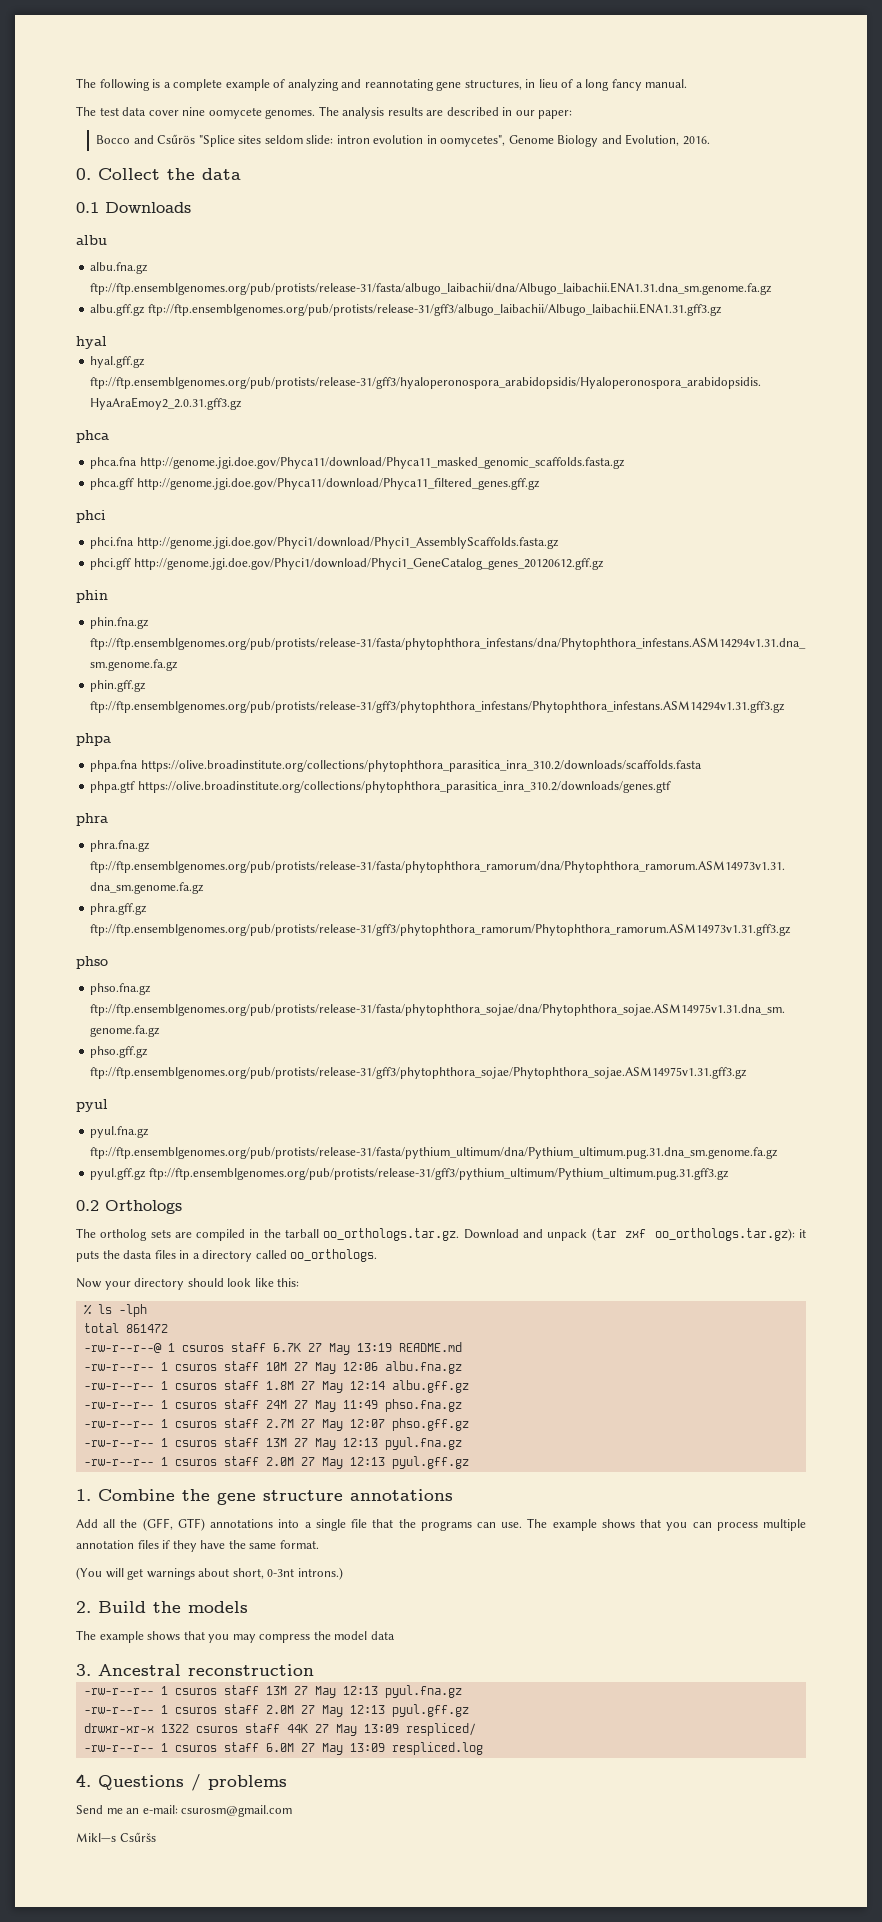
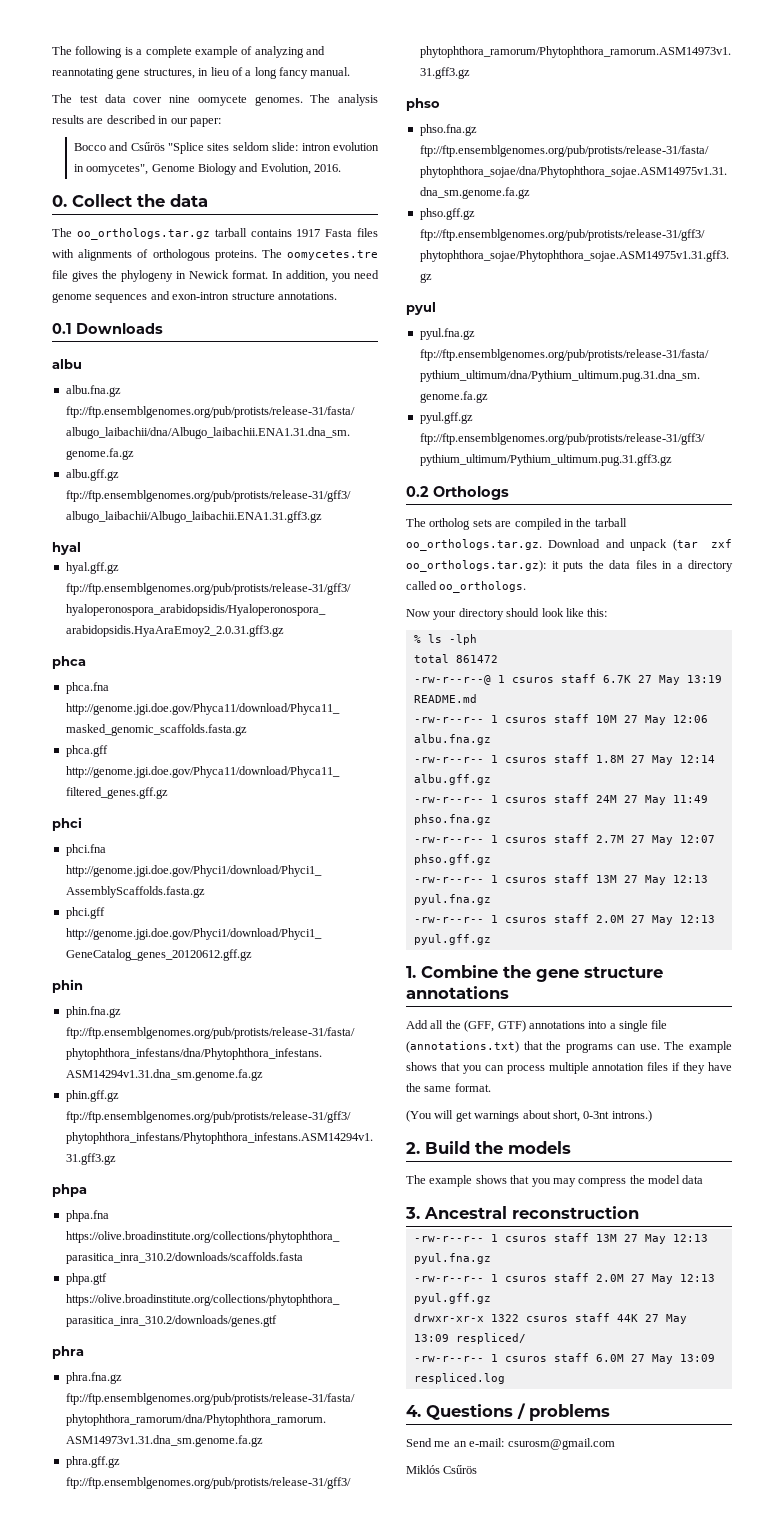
+ The oo_orthologs.tar.gz tarball contains 1917 Fasta files with alignments of orthologous proteins. The oomycetes.tre file gives the phylogeny in Newick format. In addition, you need genome sequences and exon-intron structure annotations.
- The ortholog sets are compiled in the tarball oo_orthologs.tar.gz. Download and unpack (tar zxf oo_orthologs.tar.gz): it puts the dasta files in a directory called oo_orthologs.
+ The ortholog sets are compiled in the tarball oo_orthologs.tar.gz. Download and unpack (tar zxf oo_orthologs.tar.gz): it puts the data files in a directory called oo_orthologs.
- Add all the (GFF, GTF) annotations into a single file that the programs can use.
+ Add all the (GFF, GTF) annotations into a single file (annotations.txt) that the programs can use.
- Mikl—s Csűršs
+ Miklós Csűrös

